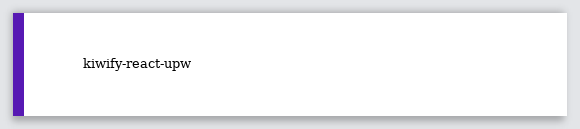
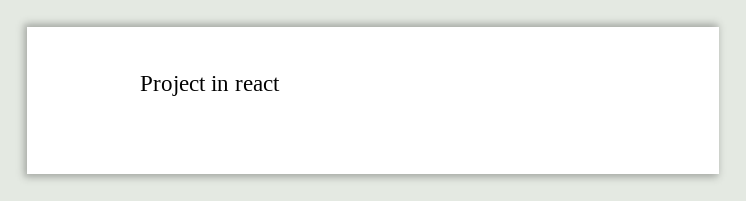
- kiwify-react-upw
+ Project in react

